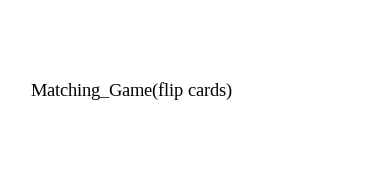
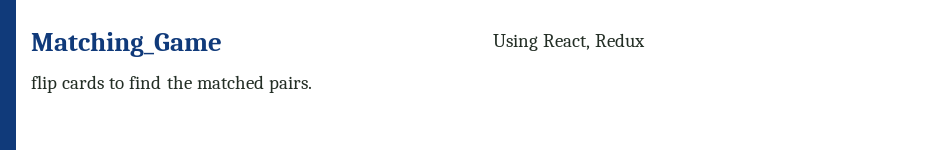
- Matching_Game(flip cards)
+ Matching_Game
+ flip cards to find the matched pairs.
+ Using React, Redux

